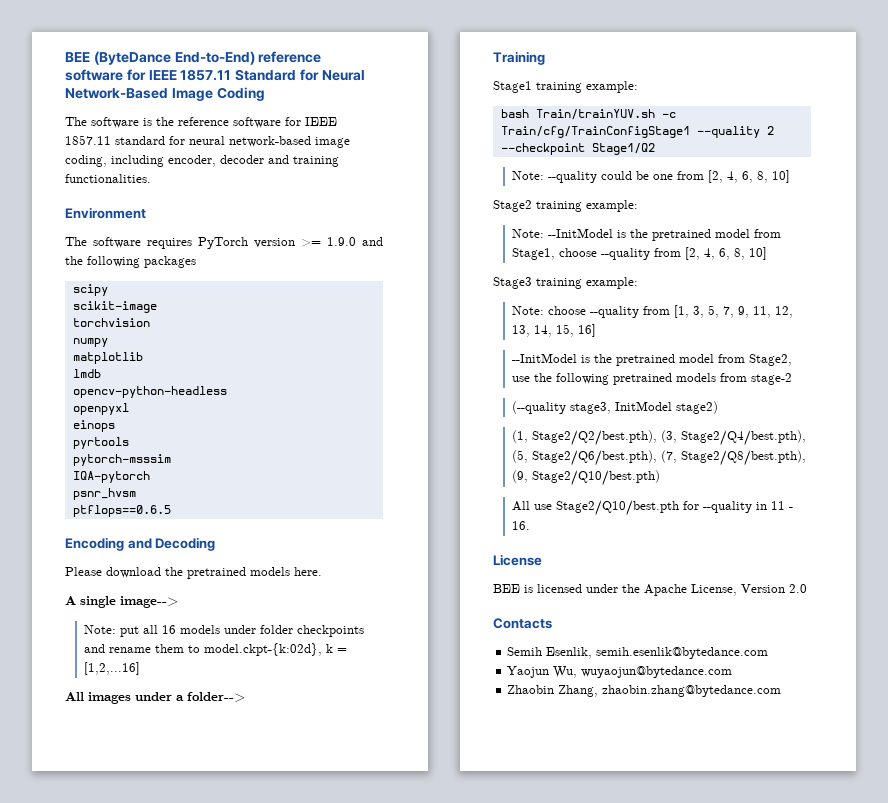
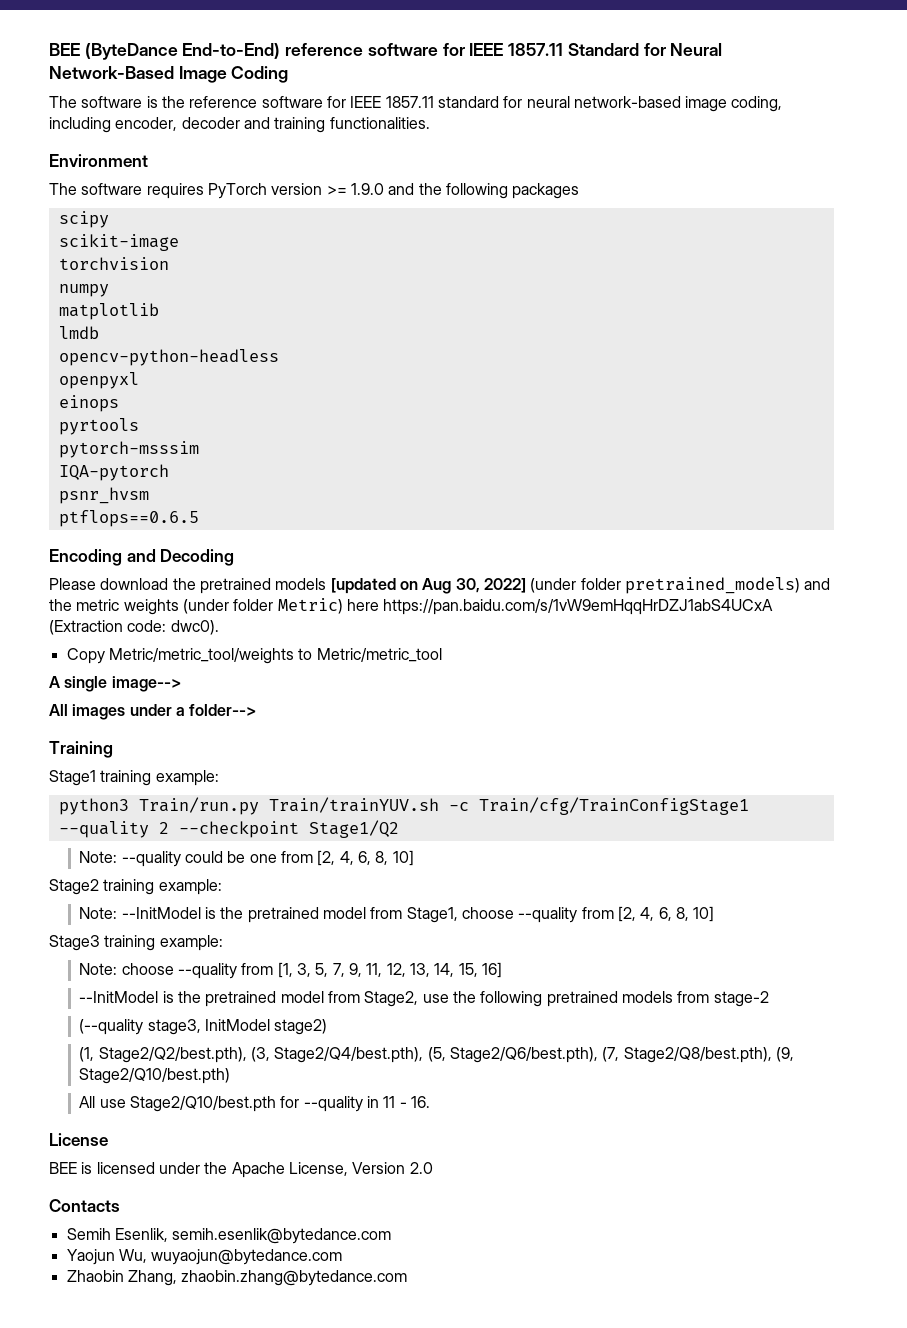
- Please download the pretrained models here.
+ Please download the pretrained models [updated on Aug 30, 2022] (under folder pretrained_models) and the metric weights (under folder Metric) here https://pan.baidu.com/s/1vW9emHqqHrDZJ1abS4UCxA (Extraction code: dwc0).
+ Copy Metric/metric_tool/weights to Metric/metric_tool
  A single image-->
- Note: put all 16 models under folder checkpoints and rename them to model.ckpt-{k:02d}, k = [1,2,...16]
- bash Train/trainYUV.sh -c Train/cfg/TrainConfigStage1 --quality 2 --checkpoint Stage1/Q2
+ python3 Train/run.py Train/trainYUV.sh -c Train/cfg/TrainConfigStage1 --quality 2 --checkpoint Stage1/Q2

